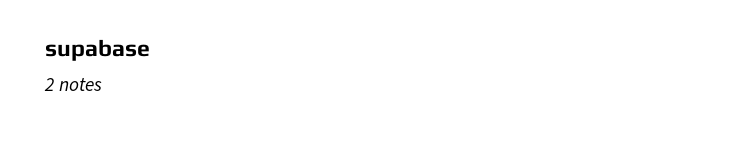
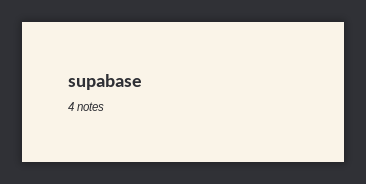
- 2 notes
+ 4 notes

